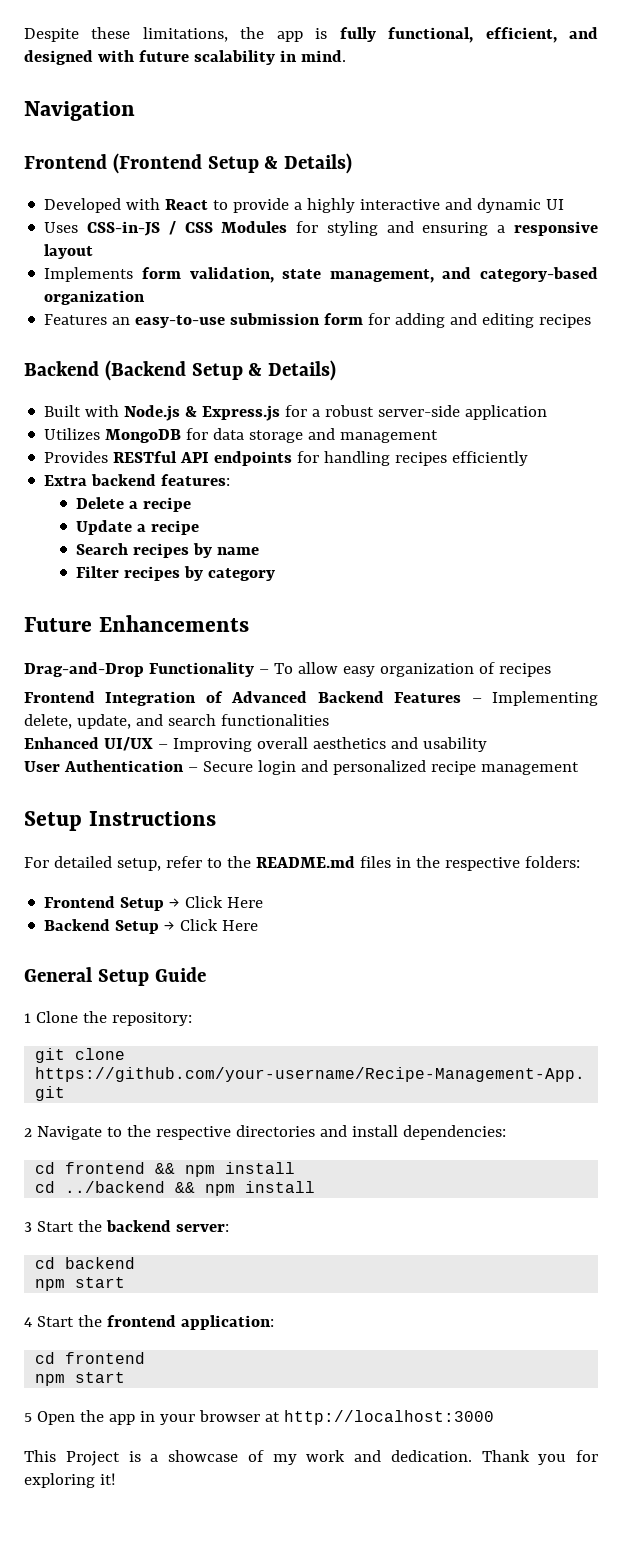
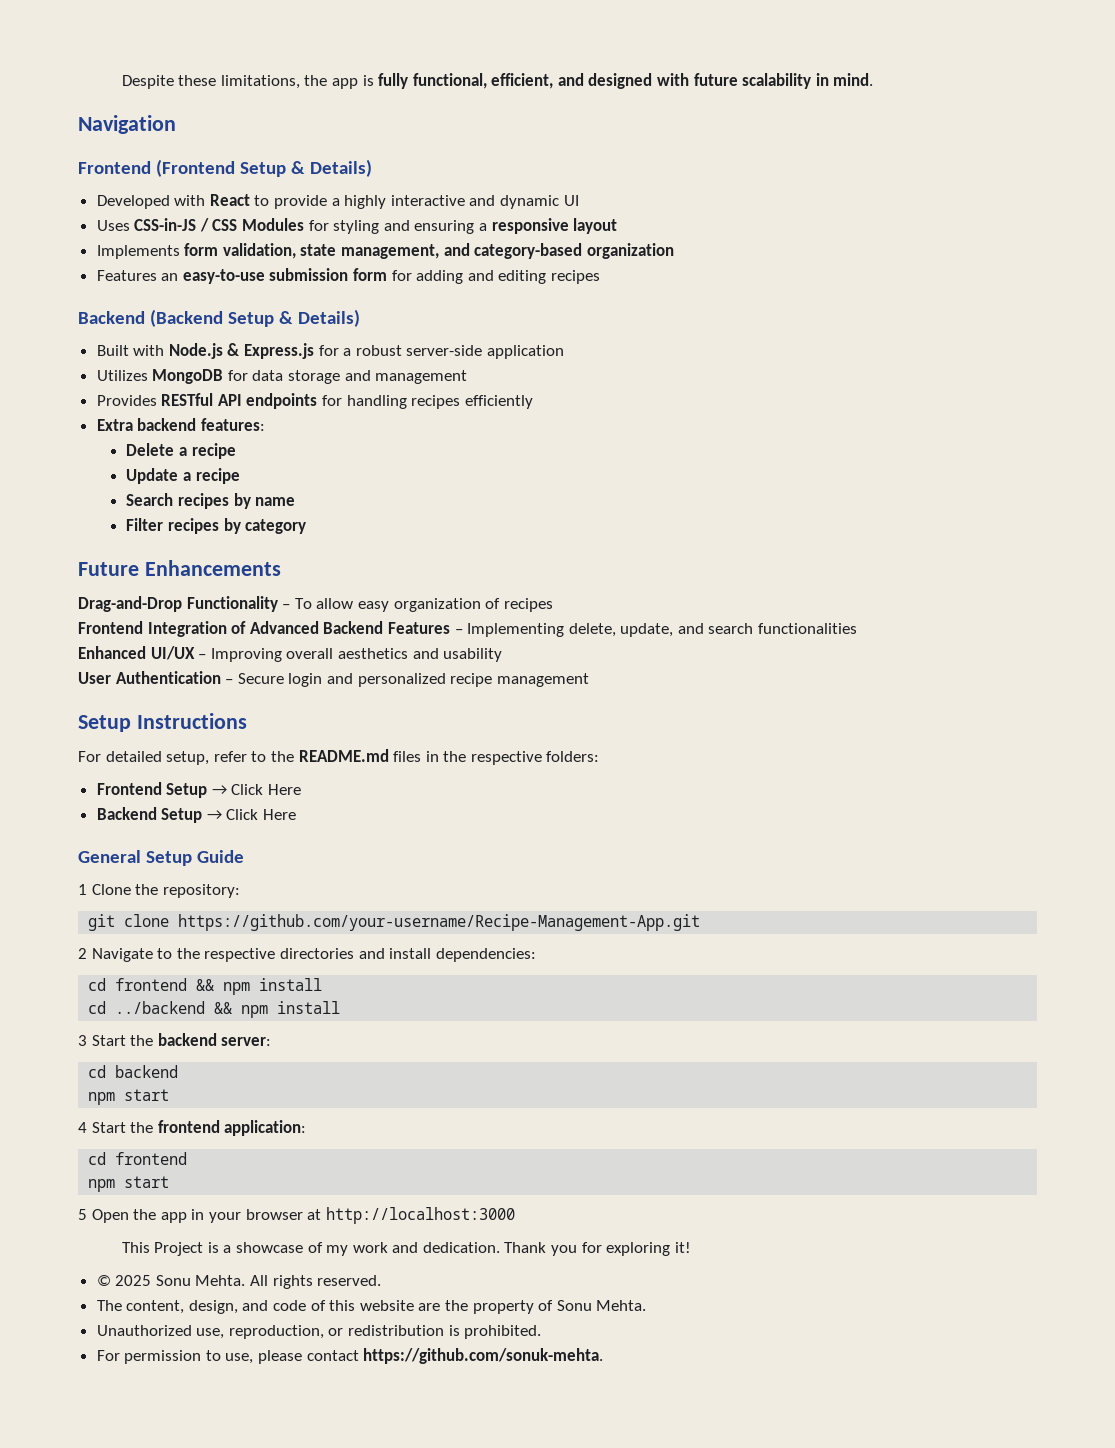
+ © 2025 Sonu Mehta. All rights reserved.
+ The content, design, and code of this website are the property of Sonu Mehta.
+ Unauthorized use, reproduction, or redistribution is prohibited.
+ For permission to use, please contact https://github.com/sonuk-mehta.

